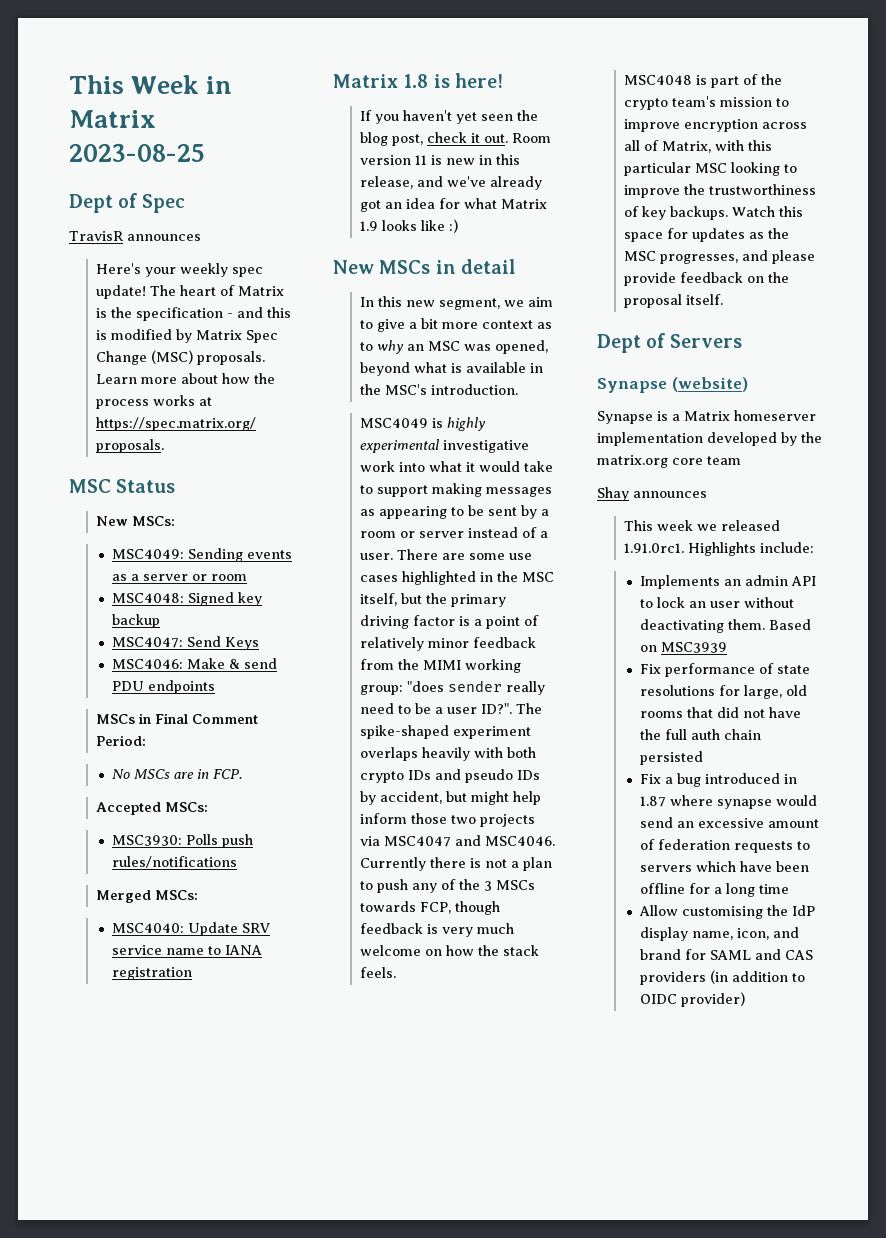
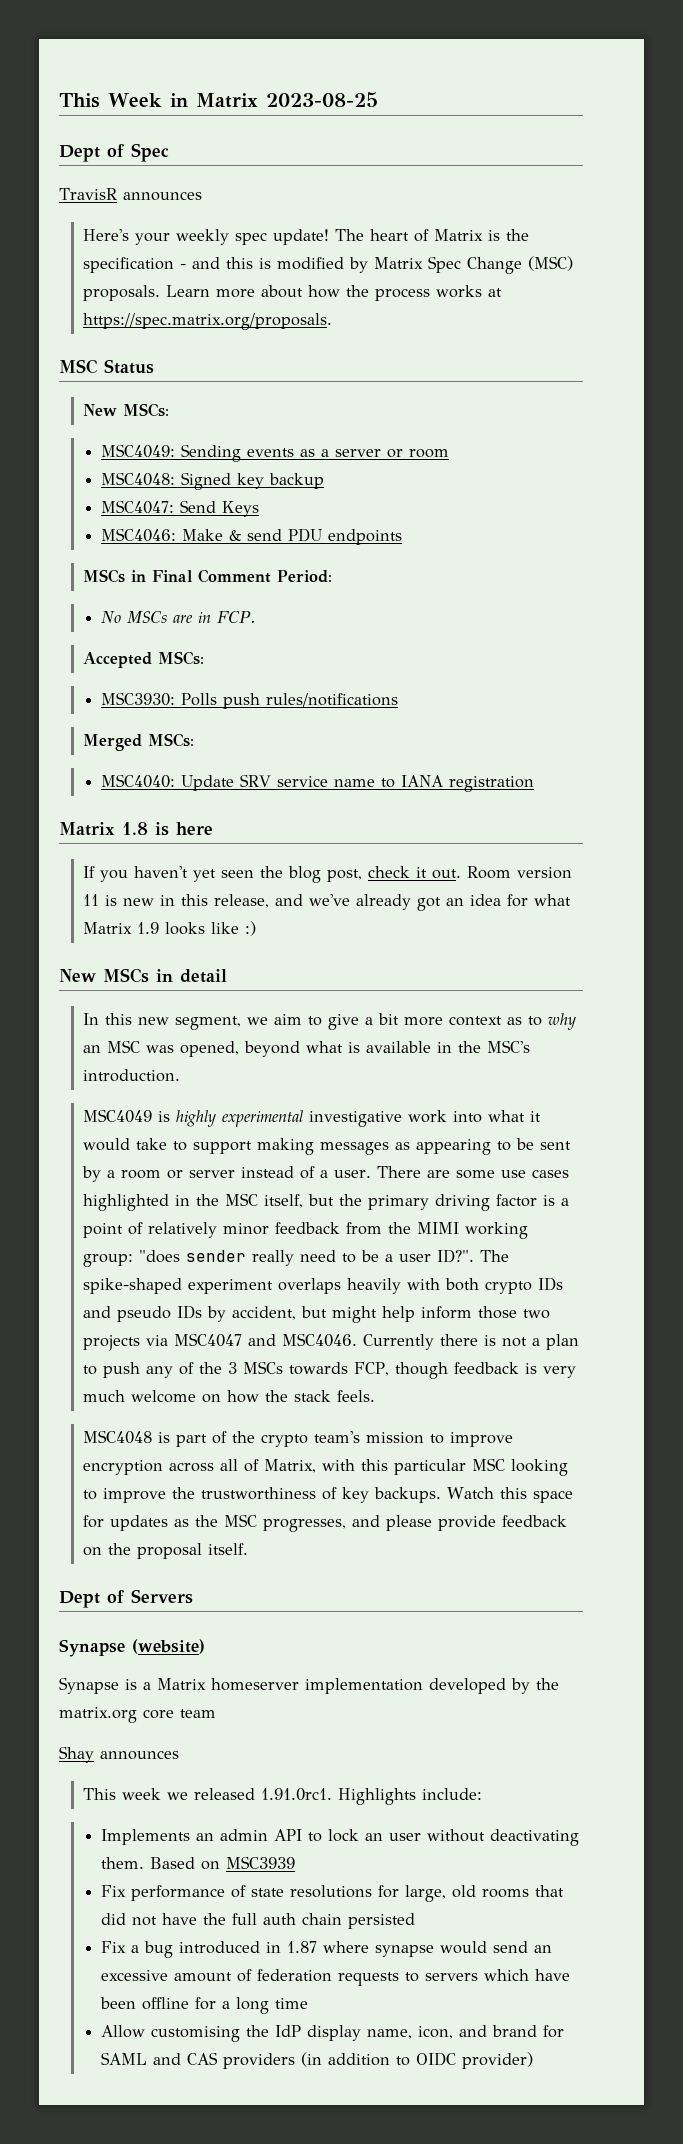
- Matrix 1.8 is here!
+ Matrix 1.8 is here

